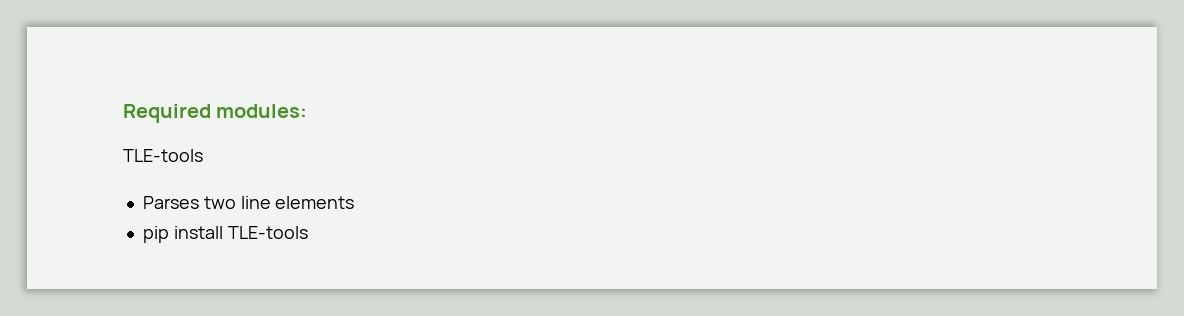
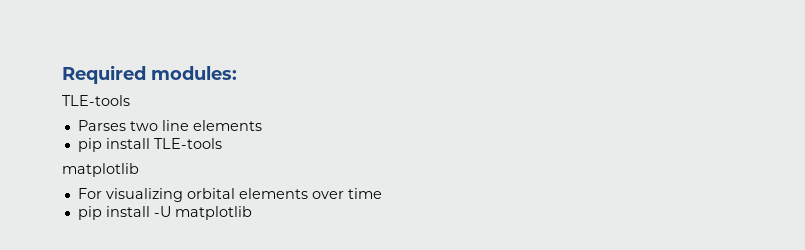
  pip install TLE-tools
+ matplotlib
+ For visualizing orbital elements over time
+ pip install -U matplotlib

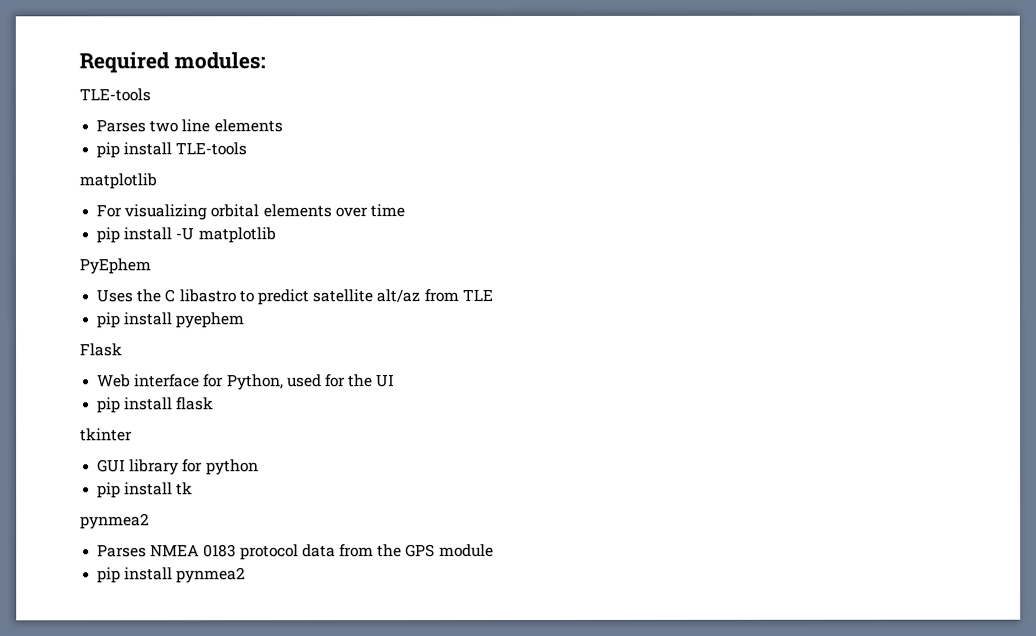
+ PyEphem
+ Uses the C libastro to predict satellite alt/az from TLE
+ pip install pyephem
+ Flask
+ Web interface for Python, used for the UI
+ pip install flask
+ tkinter
+ GUI library for python
+ pip install tk
+ pynmea2
+ Parses NMEA 0183 protocol data from the GPS module
+ pip install pynmea2

